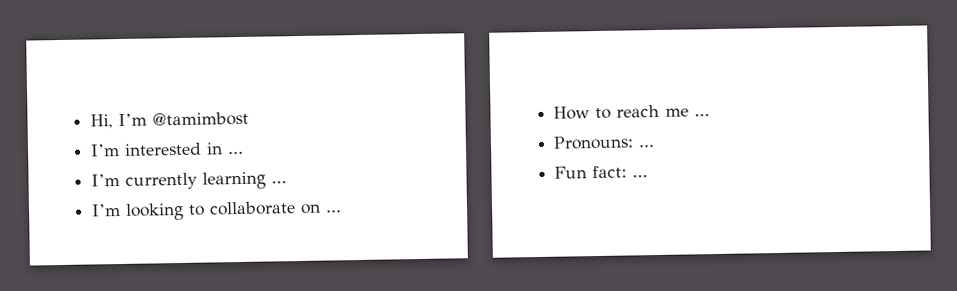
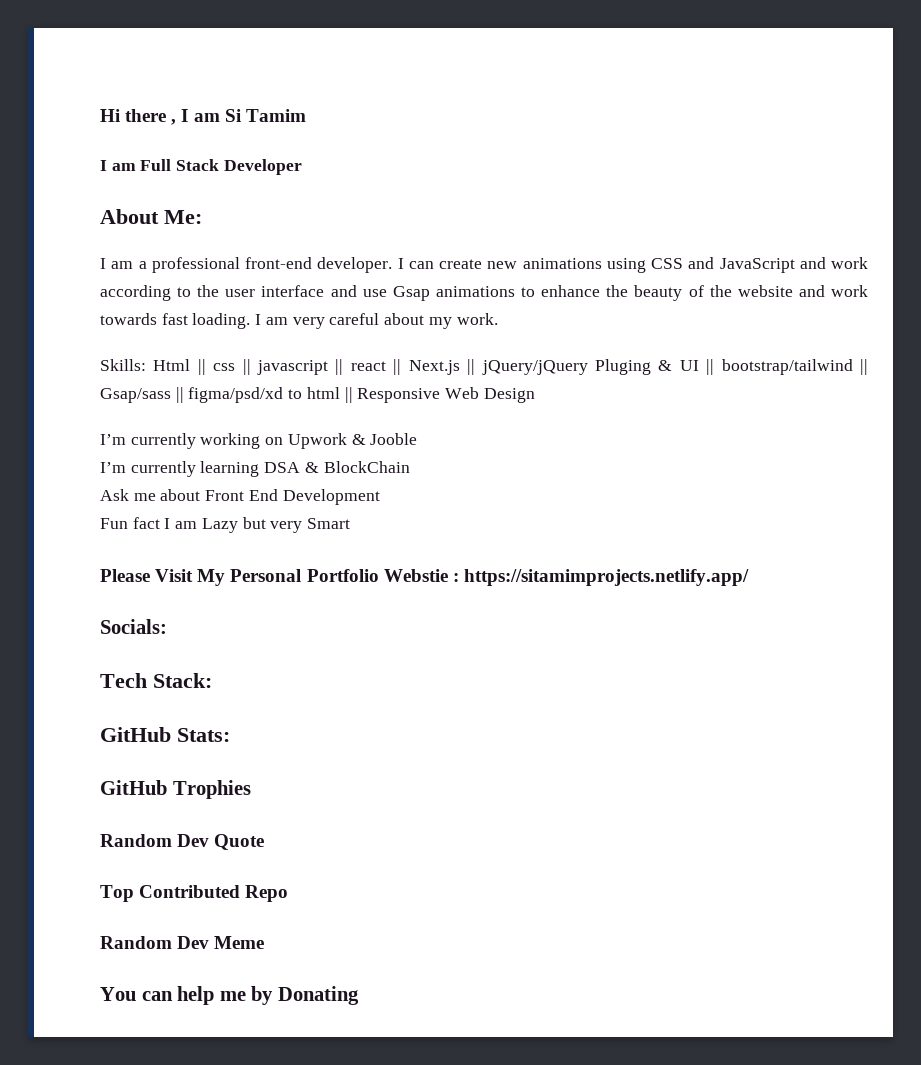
- Hi, I’m @tamimbost
- I’m interested in ...
- I’m currently learning ...
- I’m looking to collaborate on ...
- How to reach me ...
- Pronouns: ...
- Fun fact: ...
+ Hi there , I am Si Tamim
+ I am Full Stack Developer
+ About Me:
+ I am a professional front-end developer. I can create new animations using CSS and JavaScript and work according to the user interface and use Gsap animations to enhance the beauty of the website and work towards fast loading. I am very careful about my work.
+ Skills: Html || css || javascript || react || Next.js || jQuery/jQuery Pluging & UI || bootstrap/tailwind || Gsap/sass || figma/psd/xd to html || Responsive Web Design
+ I’m currently working on Upwork & Jooble
+ I’m currently learning DSA & BlockChain
+ Ask me about Front End Development
+ Fun fact I am Lazy but very Smart
+ Please Visit My Personal Portfolio Webstie : https://sitamimprojects.netlify.app/
+ Socials:
+ Tech Stack:
+ GitHub Stats:
+ GitHub Trophies
+ Random Dev Quote
+ Top Contributed Repo
+ Random Dev Meme
+ You can help me by Donating

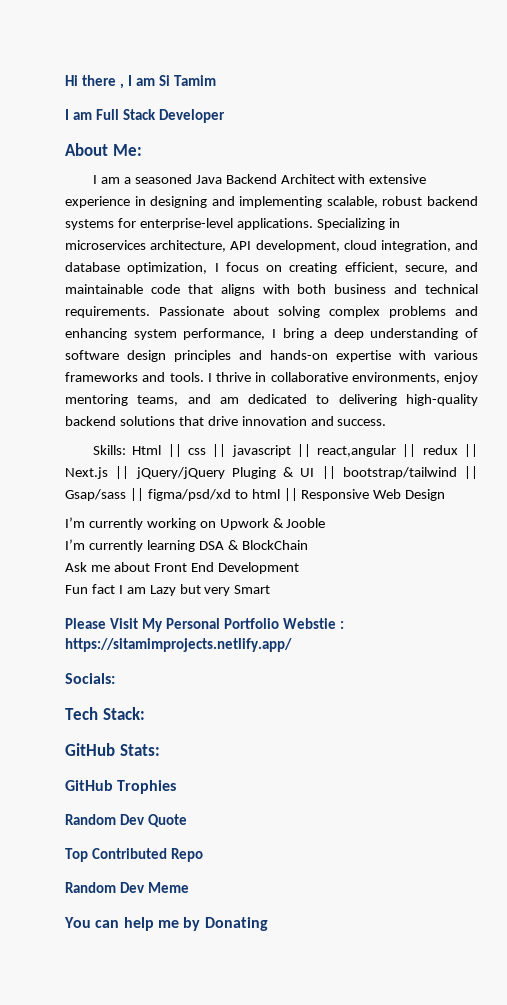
- I am a professional front-end developer. I can create new animations using CSS and JavaScript and work according to the user interface and use Gsap animations to enhance the beauty of the website and work towards fast loading. I am very careful about my work.
+ I am a seasoned Java Backend Architect with extensive experience in designing and implementing scalable, robust backend systems for enterprise-level applications. Specializing in microservices architecture, API development, cloud integration, and database optimization, I focus on creating efficient, secure, and maintainable code that aligns with both business and technical requirements. Passionate about solving complex problems and enhancing system performance, I bring a deep understanding of software design principles and hands-on expertise with various frameworks and tools. I thrive in collaborative environments, enjoy mentoring teams, and am dedicated to delivering high-quality backend solutions that drive innovation and success.
- Skills: Html || css || javascript || react || Next.js || jQuery/jQuery Pluging & UI || bootstrap/tailwind || Gsap/sass || figma/psd/xd to html || Responsive Web Design
+ Skills: Html || css || javascript || react,angular || redux || Next.js || jQuery/jQuery Pluging & UI || bootstrap/tailwind || Gsap/sass || figma/psd/xd to html || Responsive Web Design

